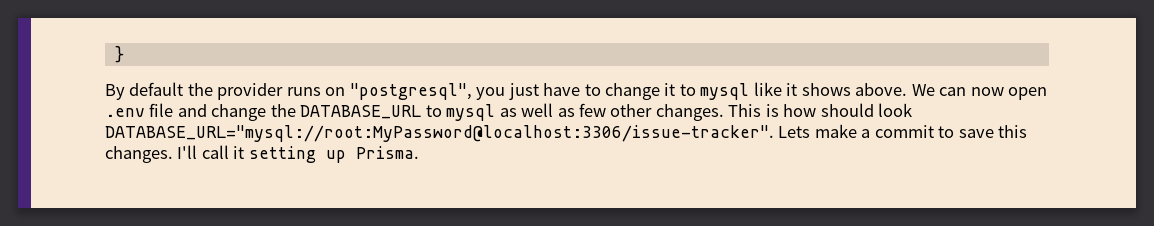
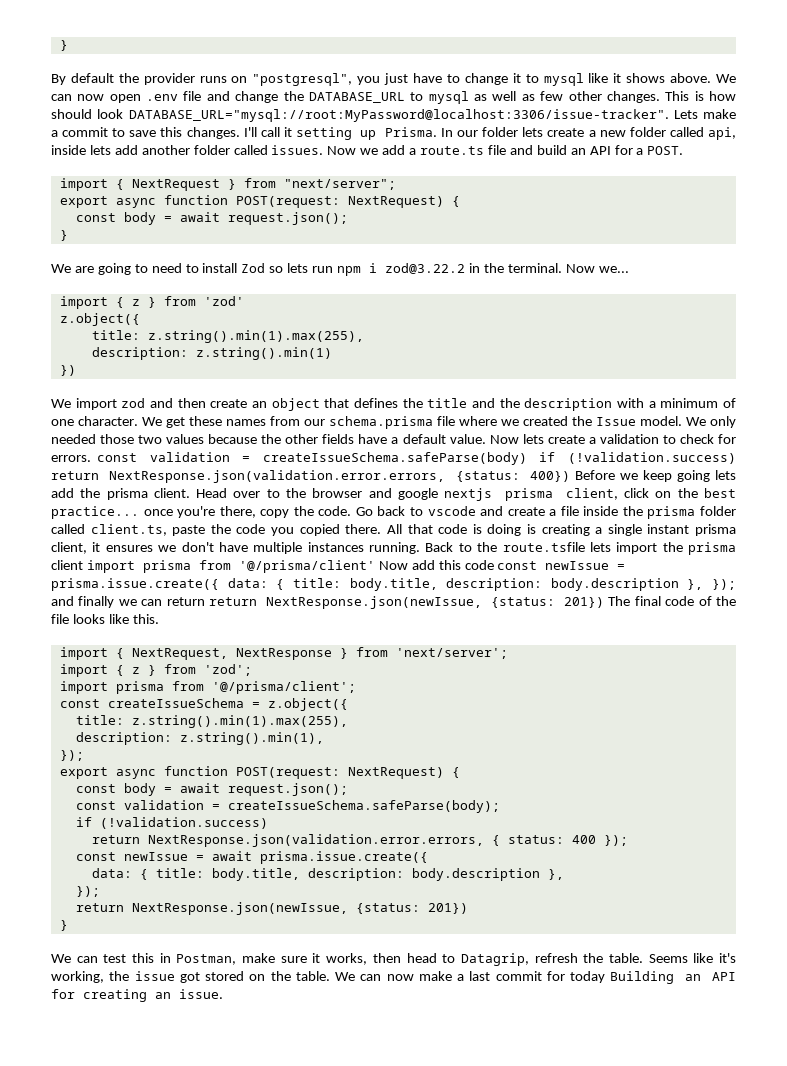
+ In our folder lets create a new folder called api, inside lets add another folder called issues. Now we add a route.ts file and build an API for a POST.
+ import { NextRequest } from "next/server";
+ export async function POST(request: NextRequest) {
+ const body = await request.json();
+ }
+ We are going to need to install Zod so lets run npm i zod@3.22.2 in the terminal. Now we...
+ import { z } from 'zod'
+ z.object({
+ title: z.string().min(1).max(255),
+ description: z.string().min(1)
+ })
+ We import zod and then create an object that defines the title and the description with a minimum of one character. We get these names from our schema.prisma file where we created the Issue model. We only needed those two values because the other fields have a default value. Now lets create a validation to check for errors. const validation = createIssueSchema.safeParse(body) if (!validation.success) return NextResponse.json(validation.error.errors, {status: 400}) Before we keep going lets add the prisma client. Head over to the browser and google nextjs prisma client, click on the best practice... once you're there, copy the code. Go back to vscode and create a file inside the prisma folder called client.ts, paste the code you copied there. All that code is doing is creating a single instant prisma client, it ensures we don't have multiple instances running. Back to the route.tsfile lets import the prisma client import prisma from '@/prisma/client' Now add this code const newIssue = prisma.issue.create({ data: { title: body.title, description: body.description }, }); and finally we can return return NextResponse.json(newIssue, {status: 201}) The final code of the file looks like this.
+ import { NextRequest, NextResponse } from 'next/server';
+ import { z } from 'zod';
+ import prisma from '@/prisma/client';
+ const createIssueSchema = z.object({
+ title: z.string().min(1).max(255),
+ description: z.string().min(1),
+ });
+ export async function POST(request: NextRequest) {
+ const body = await request.json();
+ const validation = createIssueSchema.safeParse(body);
+ if (!validation.success)
+ return NextResponse.json(validation.error.errors, { status: 400 });
+ const newIssue = await prisma.issue.create({
+ data: { title: body.title, description: body.description },
+ });
+ return NextResponse.json(newIssue, {status: 201})
+ }
+ We can test this in Postman, make sure it works, then head to Datagrip, refresh the table. Seems like it's working, the issue got stored on the table. We can now make a last commit for today Building an API for creating an issue.

